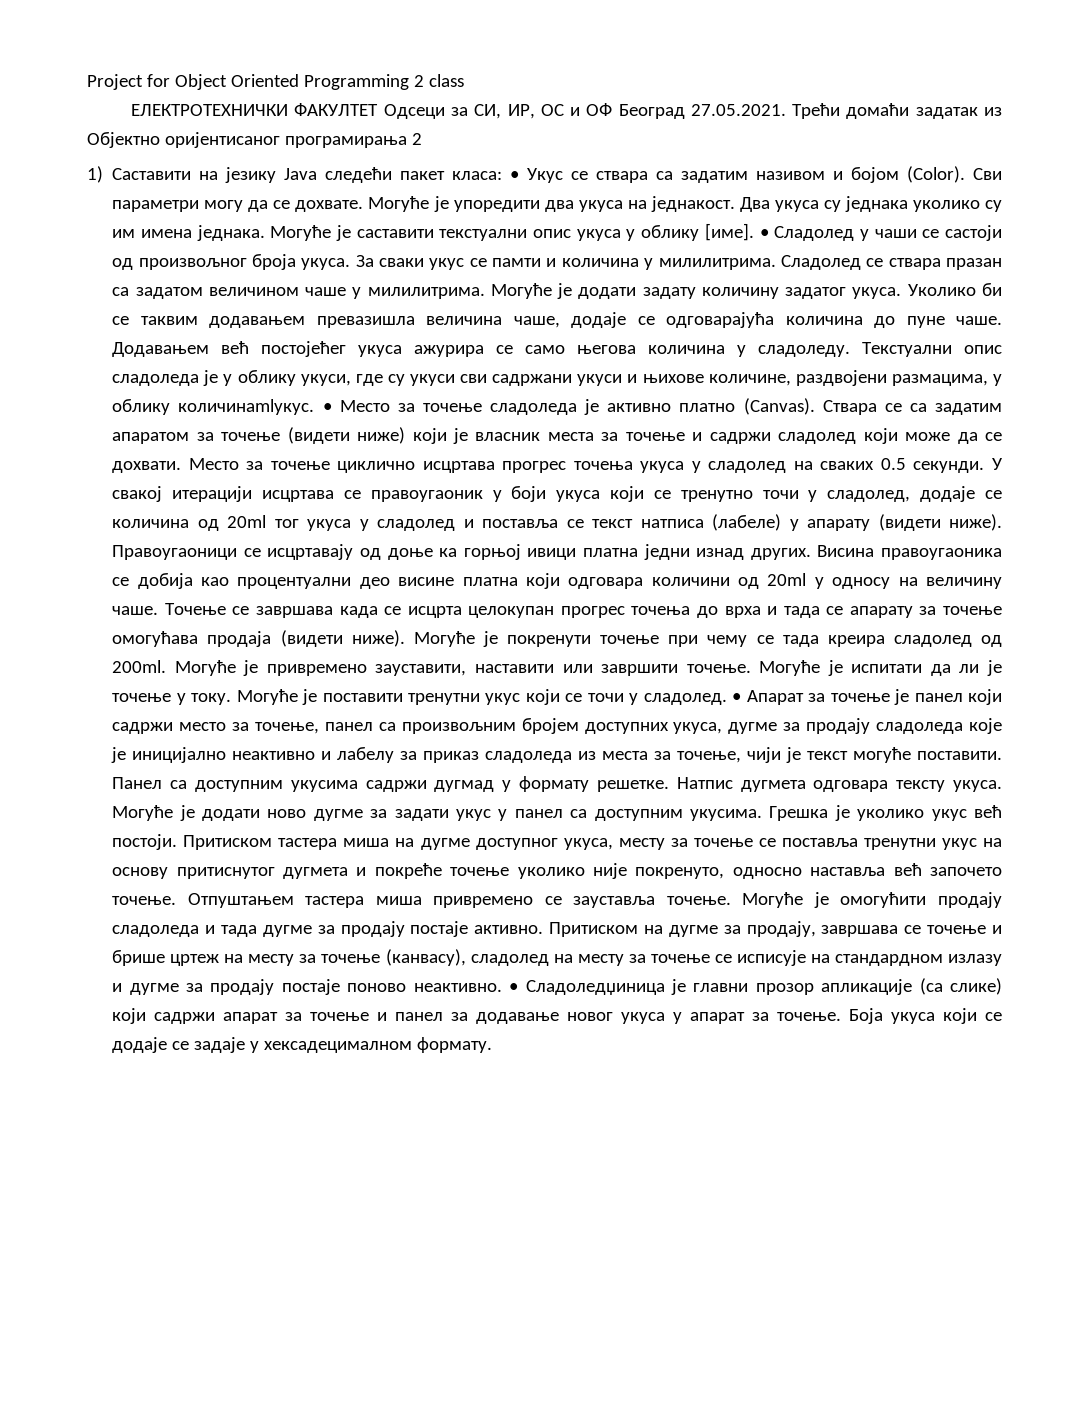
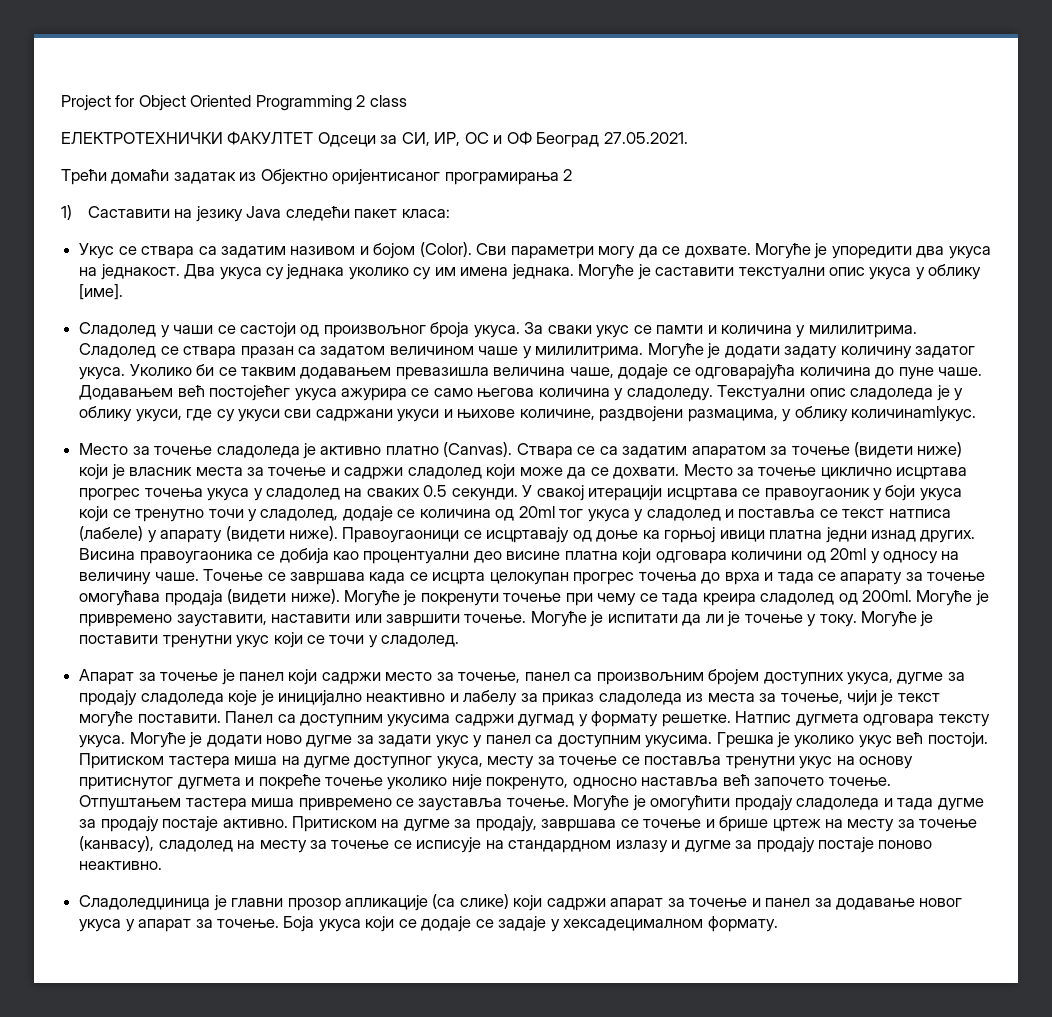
- ЕЛЕКТРОТЕХНИЧКИ ФАКУЛТЕТ Одсеци за СИ, ИР, ОС и ОФ Београд 27.05.2021. Трећи домаћи задатак из Објектно оријентисаног програмирања 2
+ ЕЛЕКТРОТЕХНИЧКИ ФАКУЛТЕТ Одсеци за СИ, ИР, ОС и ОФ Београд 27.05.2021.
+ Трећи домаћи задатак из Објектно оријентисаног програмирања 2
- 1) Саставити на језику Java следећи пакет класа: • Укус се ствара са задатим називом и бојом (Color).
+ 1) Саставити на језику Java следећи пакет класа:
+ Укус се ствара са задатим називом и бојом (Color).
- Могуће је саставити текстуални опис укуса у облику [име]. • Сладолед у чаши се састоји од произвољног броја укуса.
+ Могуће је саставити текстуални опис укуса у облику [име].
+ Сладолед у чаши се састоји од произвољног броја укуса.
- Текстуални опис сладоледа је у облику укуси, где су укуси сви садржани укуси и њихове количине, раздвојени размацима, у облику количинаmlукус. • Место за точење сладоледа је активно платно (Canvas).
+ Текстуални опис сладоледа је у облику укуси, где су укуси сви садржани укуси и њихове количине, раздвојени размацима, у облику количинаmlукус.
+ Место за точење сладоледа је активно платно (Canvas).
- Могуће је поставити тренутни укус који се точи у сладолед. • Апарат за точење је панел који садржи место за точење, панел са произвољним бројем доступних укуса, дугме за продају сладоледа које је иницијално неактивно и лабелу за приказ сладоледа из места за точење, чији је текст могуће поставити.
+ Могуће је поставити тренутни укус који се точи у сладолед.
+ Апарат за точење је панел који садржи место за точење, панел са произвољним бројем доступних укуса, дугме за продају сладоледа које је иницијално неактивно и лабелу за приказ сладоледа из места за точење, чији је текст могуће поставити.
- Притиском на дугме за продају, завршава се точење и брише цртеж на месту за точење (канвасу), сладолед на месту за точење се исписује на стандардном излазу и дугме за продају постаје поново неактивно. • Сладоледџиница је главни прозор апликације (са слике) који садржи апарат за точење и панел за додавање новог укуса у апарат за точење.
+ Притиском на дугме за продају, завршава се точење и брише цртеж на месту за точење (канвасу), сладолед на месту за точење се исписује на стандардном излазу и дугме за продају постаје поново неактивно.
+ Сладоледџиница је главни прозор апликације (са слике) који садржи апарат за точење и панел за додавање новог укуса у апарат за точење.

